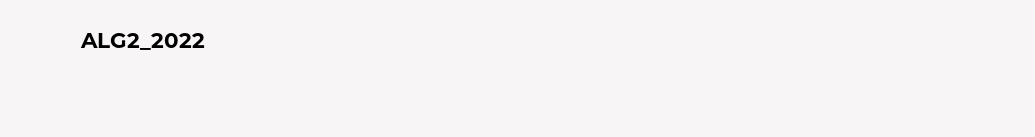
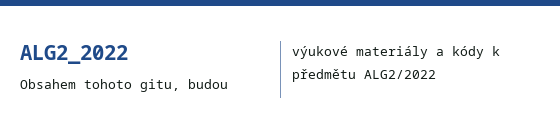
+ Obsahem tohoto gitu, budou výukové materiály a kódy k předmětu ALG2/2022

